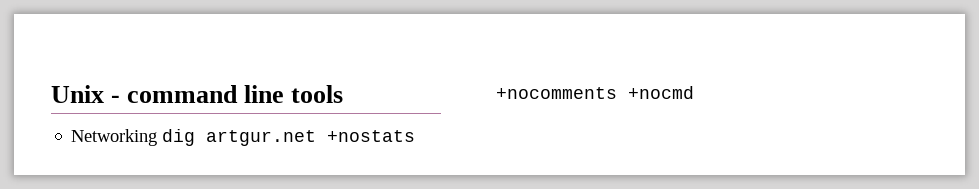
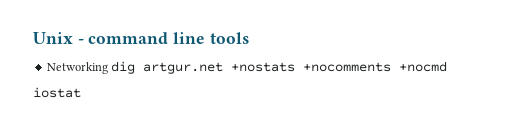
+ iostat

